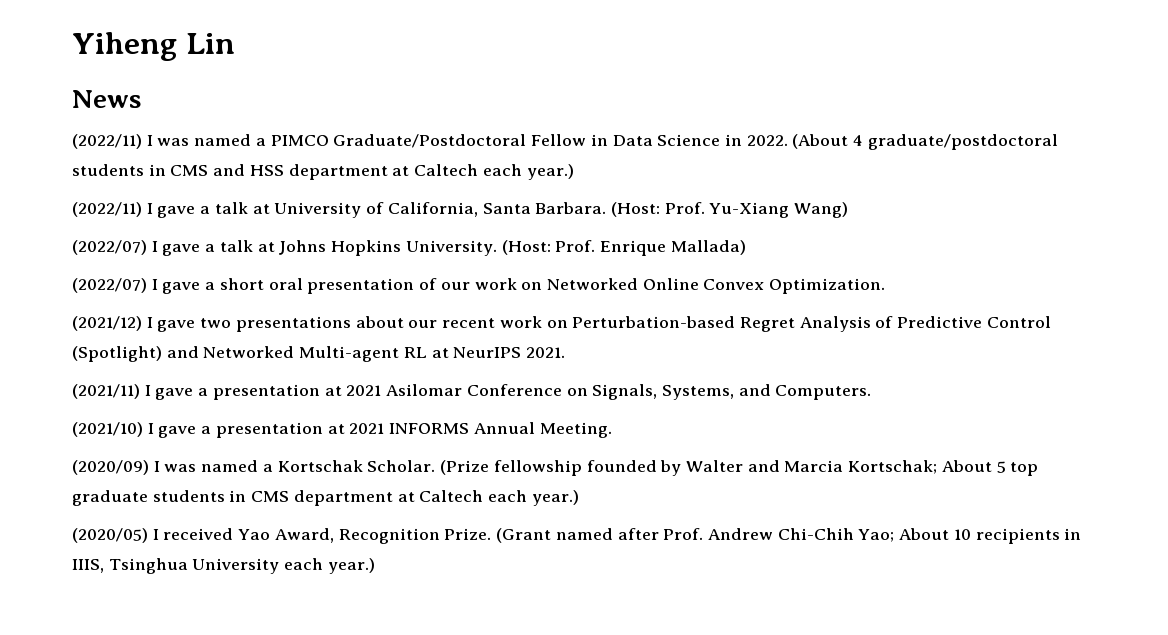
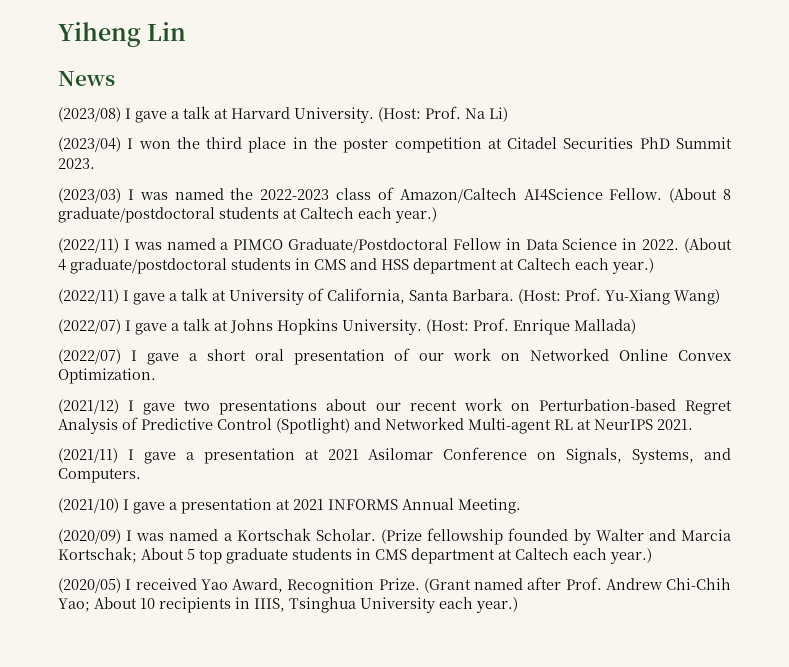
+ (2023/08) I gave a talk at Harvard University. (Host: Prof. Na Li)
+ (2023/04) I won the third place in the poster competition at Citadel Securities PhD Summit 2023.
+ (2023/03) I was named the 2022-2023 class of Amazon/Caltech AI4Science Fellow. (About 8 graduate/postdoctoral students at Caltech each year.)

